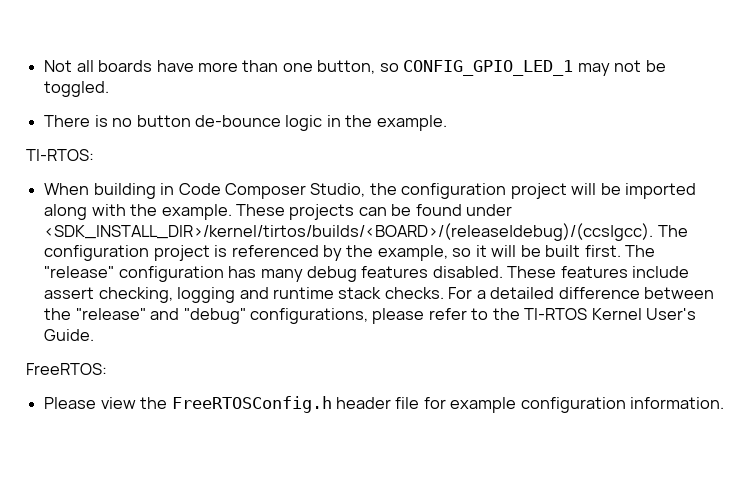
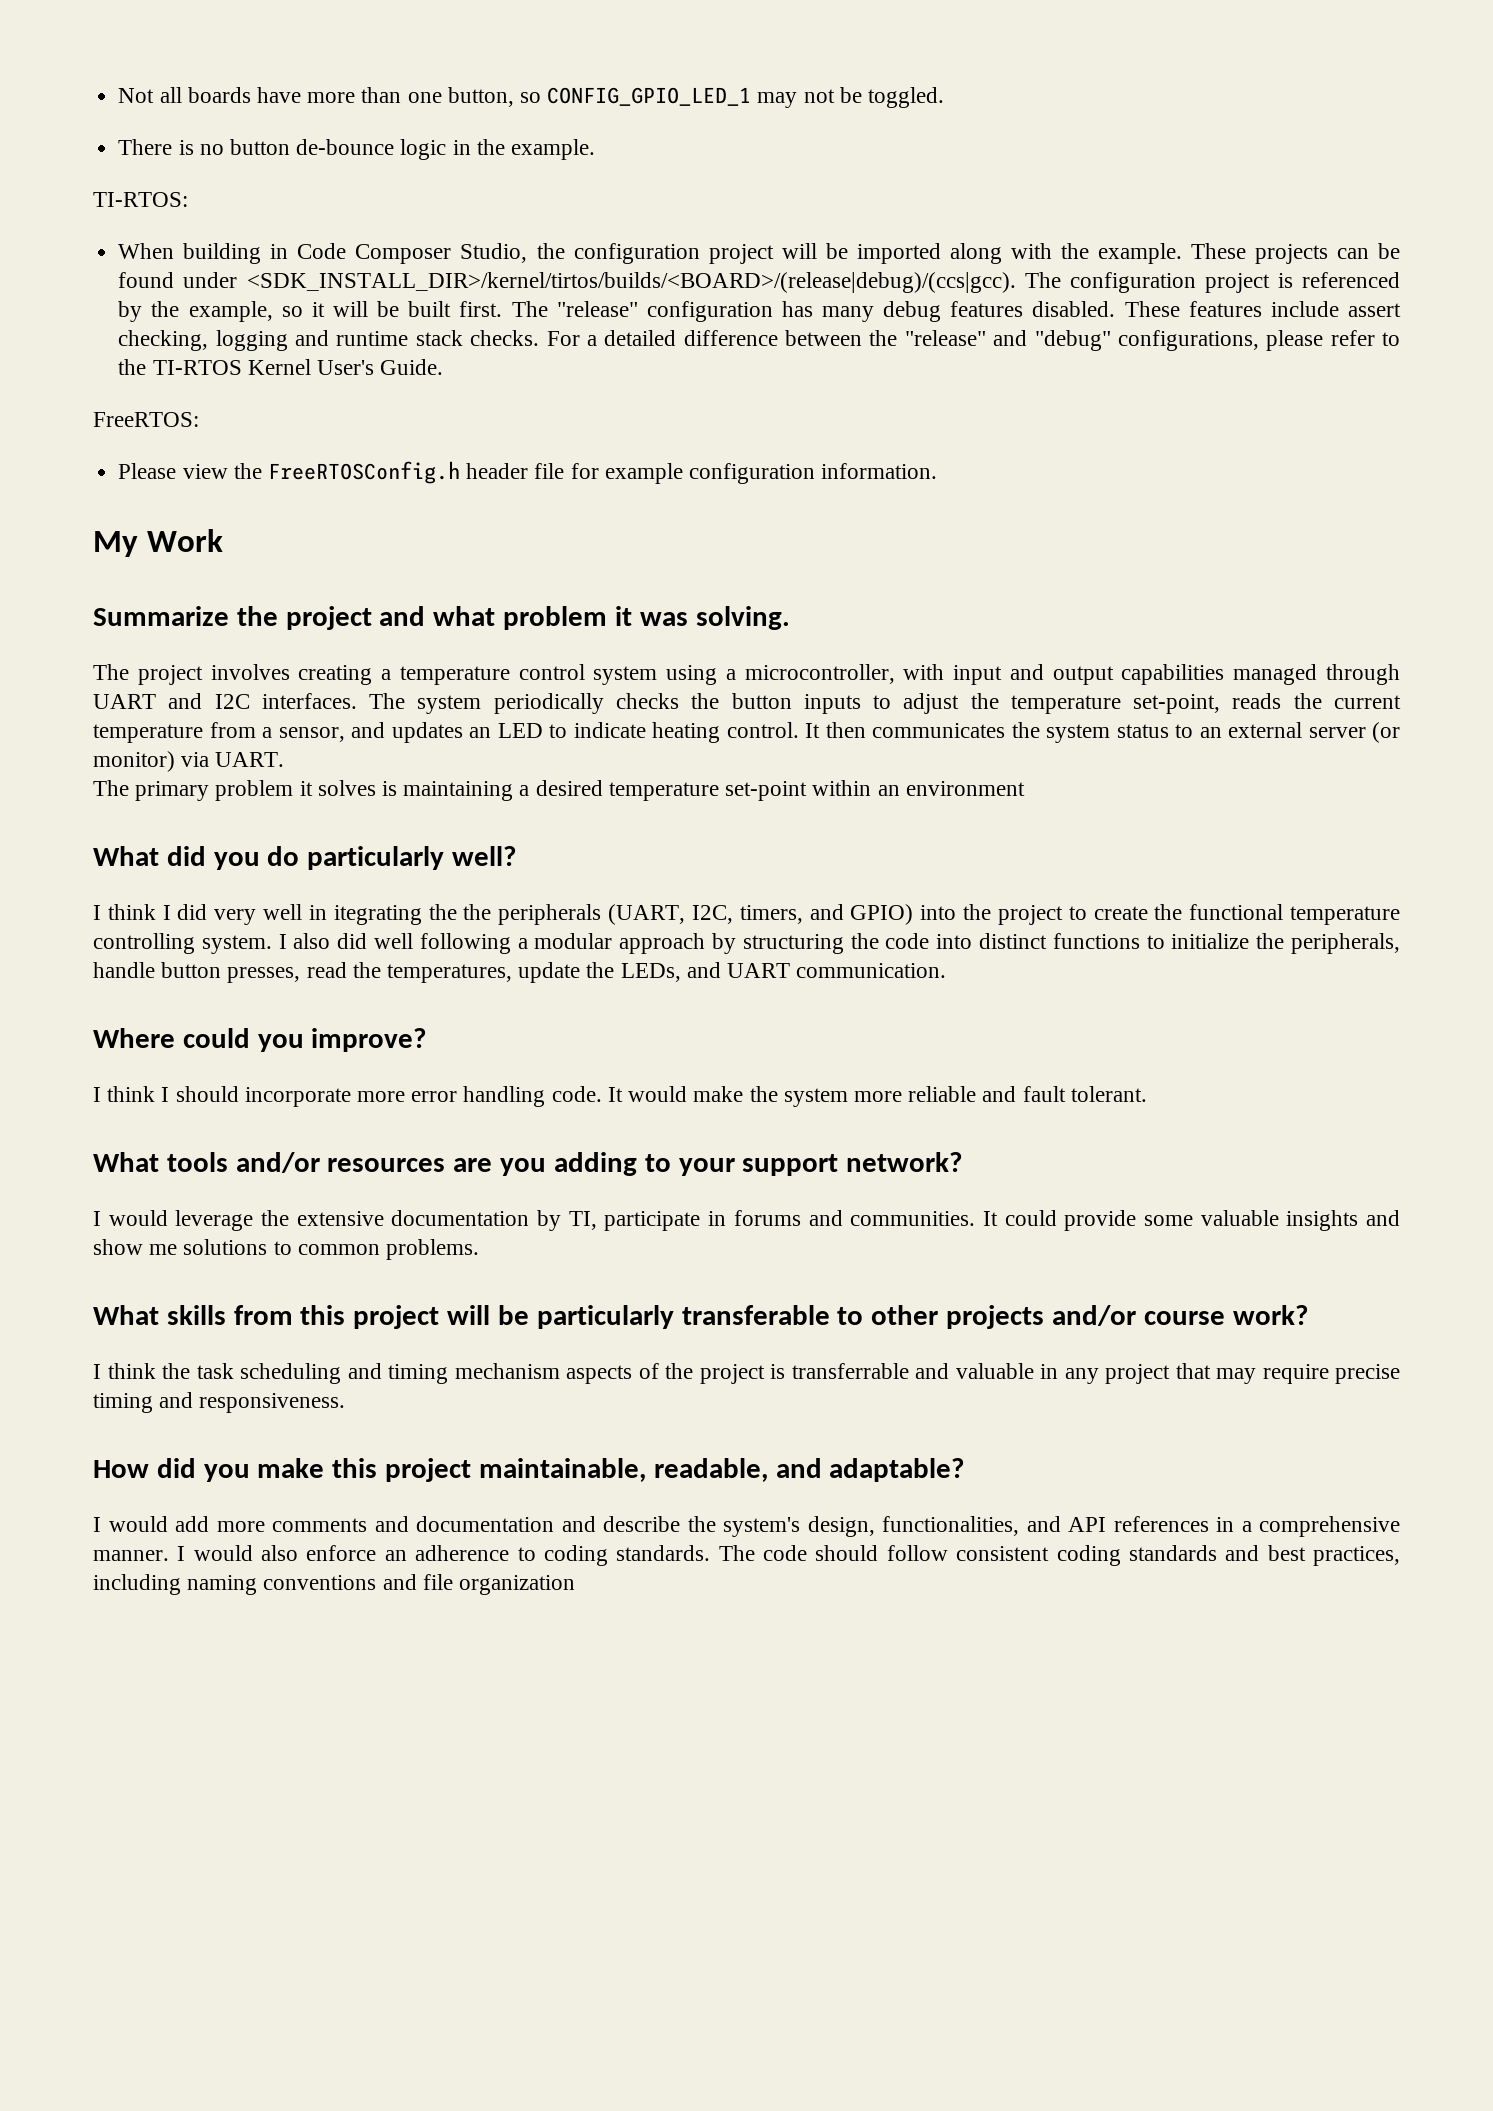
+ My Work
+ Summarize the project and what problem it was solving.
+ The project involves creating a temperature control system using a microcontroller, with input and output capabilities managed through UART and I2C interfaces. The system periodically checks the button inputs to adjust the temperature set-point, reads the current temperature from a sensor, and updates an LED to indicate heating control. It then communicates the system status to an external server (or monitor) via UART.
+ The primary problem it solves is maintaining a desired temperature set-point within an environment
+ What did you do particularly well?
+ I think I did very well in itegrating the the peripherals (UART, I2C, timers, and GPIO) into the project to create the functional temperature controlling system. I also did well following a modular approach by structuring the code into distinct functions to initialize the peripherals, handle button presses, read the temperatures, update the LEDs, and UART communication.
+ Where could you improve?
+ I think I should incorporate more error handling code. It would make the system more reliable and fault tolerant.
+ What tools and/or resources are you adding to your support network?
+ I would leverage the extensive documentation by TI, participate in forums and communities. It could provide some valuable insights and show me solutions to common problems.
+ What skills from this project will be particularly transferable to other projects and/or course work?
+ I think the task scheduling and timing mechanism aspects of the project is transferrable and valuable in any project that may require precise timing and responsiveness.
+ How did you make this project maintainable, readable, and adaptable?
+ I would add more comments and documentation and describe the system's design, functionalities, and API references in a comprehensive manner. I would also enforce an adherence to coding standards. The code should follow consistent coding standards and best practices, including naming conventions and file organization

